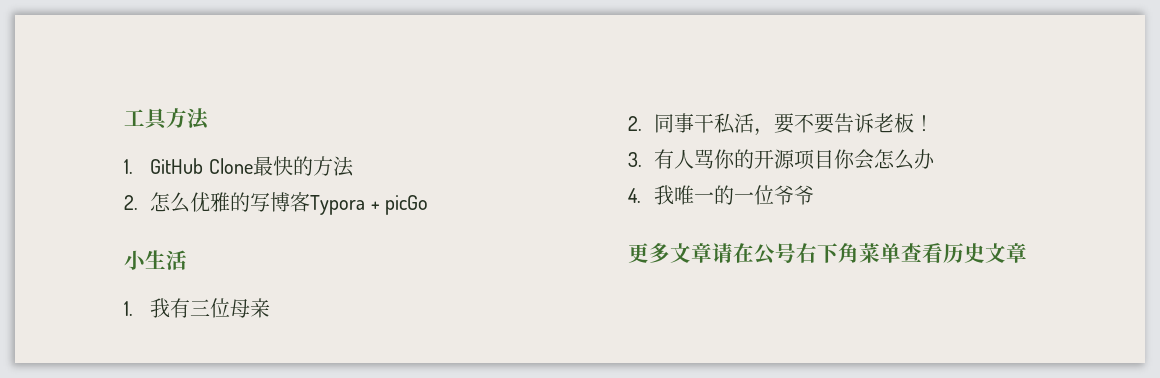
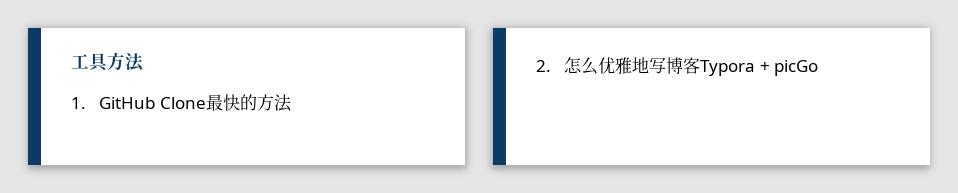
- 2.怎么优雅的写博客Typora + picGo
+ 2.怎么优雅地写博客Typora + picGo
- 小生活
- 1.我有三位母亲
- 2.同事干私活，要不要告诉老板！
- 3.有人骂你的开源项目你会怎么办
- 4.我唯一的一位爷爷
- 更多文章请在公号右下角菜单查看历史文章

